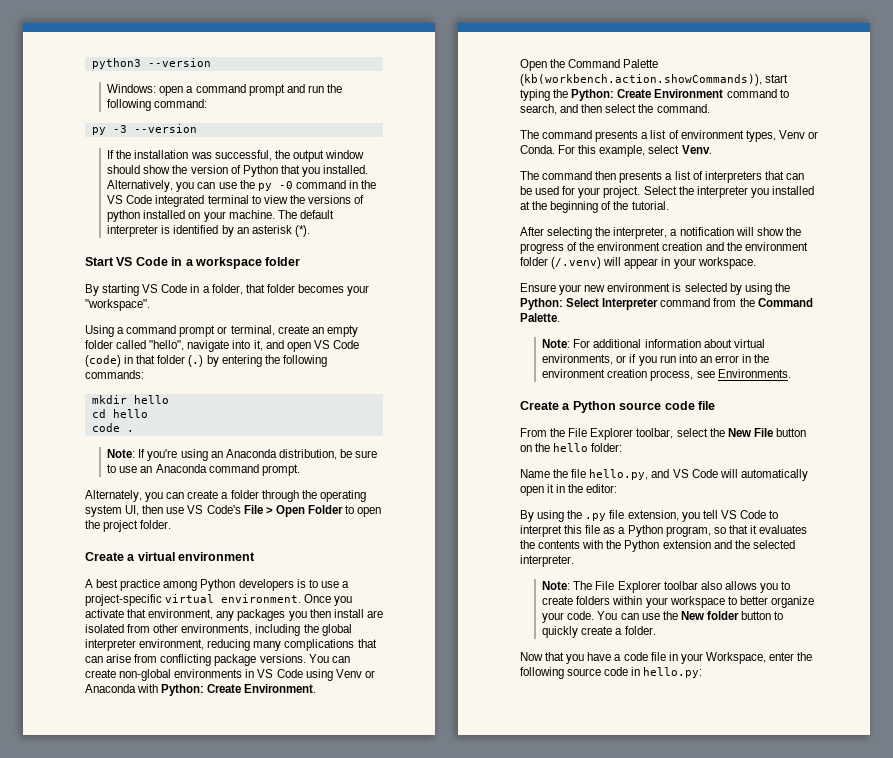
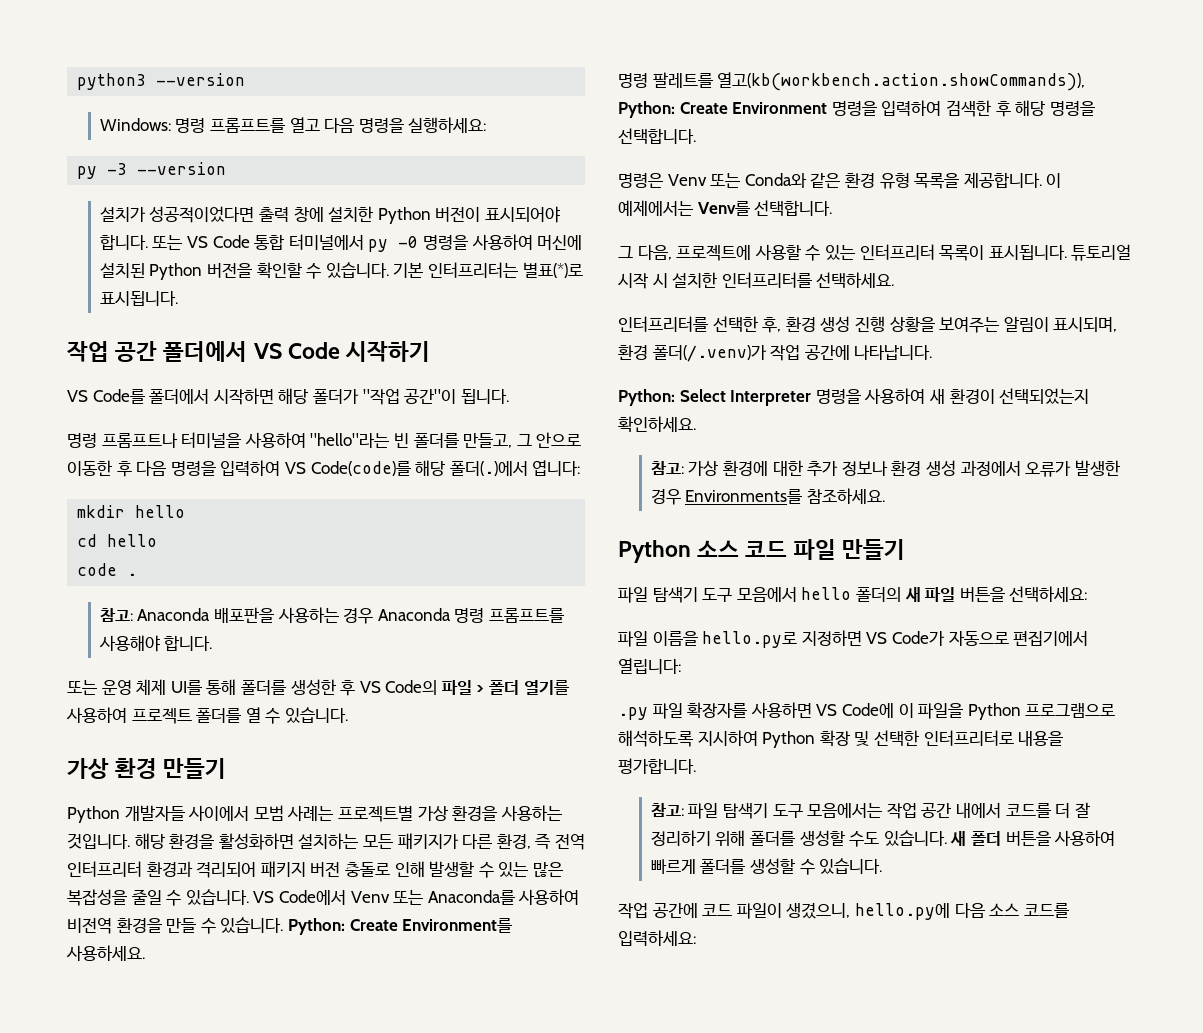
- Windows: open a command prompt and run the following command:
+ Windows: 명령 프롬프트를 열고 다음 명령을 실행하세요:
  py -3 --version
- If the installation was successful, the output window should show the version of Python that you installed. Alternatively, you can use the py -0 command in the VS Code integrated terminal to view the versions of python installed on your machine. The default interpreter is identified by an asterisk (*).
- Start VS Code in a workspace folder
- By starting VS Code in a folder, that folder becomes your "workspace".
- Using a command prompt or terminal, create an empty folder called "hello", navigate into it, and open VS Code (code) in that folder (.) by entering the following commands:
+ 설치가 성공적이었다면 출력 창에 설치한 Python 버전이 표시되어야 합니다. 또는 VS Code 통합 터미널에서 py -0 명령을 사용하여 머신에 설치된 Python 버전을 확인할 수 있습니다. 기본 인터프리터는 별표(*)로 표시됩니다.
+ 작업 공간 폴더에서 VS Code 시작하기
+ VS Code를 폴더에서 시작하면 해당 폴더가 "작업 공간"이 됩니다.
+ 명령 프롬프트나 터미널을 사용하여 "hello"라는 빈 폴더를 만들고, 그 안으로 이동한 후 다음 명령을 입력하여 VS Code(code)를 해당 폴더(.)에서 엽니다:
- Note: If you're using an Anaconda distribution, be sure to use an Anaconda command prompt.
- Alternately, you can create a folder through the operating system UI, then use VS Code's File > Open Folder to open the project folder.
- Create a virtual environment
- A best practice among Python developers is to use a project-specific virtual environment. Once you activate that environment, any packages you then install are isolated from other environments, including the global interpreter environment, reducing many complications that can arise from conflicting package versions. You can create non-global environments in VS Code using Venv or Anaconda with Python: Create Environment.
- Open the Command Palette (kb(workbench.action.showCommands)), start typing the Python: Create Environment command to search, and then select the command.
- The command presents a list of environment types, Venv or Conda. For this example, select Venv.
- The command then presents a list of interpreters that can be used for your project. Select the interpreter you installed at the beginning of the tutorial.
- After selecting the interpreter, a notification will show the progress of the environment creation and the environment folder (/.venv) will appear in your workspace.
- Ensure your new environment is selected by using the Python: Select Interpreter command from the Command Palette.
- Note: For additional information about virtual environments, or if you run into an error in the environment creation process, see Environments.
- Create a Python source code file
- From the File Explorer toolbar, select the New File button on the hello folder:
- Name the file hello.py, and VS Code will automatically open it in the editor:
- By using the .py file extension, you tell VS Code to interpret this file as a Python program, so that it evaluates the contents with the Python extension and the selected interpreter.
- Note: The File Explorer toolbar also allows you to create folders within your workspace to better organize your code. You can use the New folder button to quickly create a folder.
- Now that you have a code file in your Workspace, enter the following source code in hello.py:
+ 참고: Anaconda 배포판을 사용하는 경우 Anaconda 명령 프롬프트를 사용해야 합니다.
+ 또는 운영 체제 UI를 통해 폴더를 생성한 후 VS Code의 파일 > 폴더 열기를 사용하여 프로젝트 폴더를 열 수 있습니다.
+ 가상 환경 만들기
+ Python 개발자들 사이에서 모범 사례는 프로젝트별 가상 환경을 사용하는 것입니다. 해당 환경을 활성화하면 설치하는 모든 패키지가 다른 환경, 즉 전역 인터프리터 환경과 격리되어 패키지 버전 충돌로 인해 발생할 수 있는 많은 복잡성을 줄일 수 있습니다. VS Code에서 Venv 또는 Anaconda를 사용하여 비전역 환경을 만들 수 있습니다. Python: Create Environment를 사용하세요.
+ 명령 팔레트를 열고(kb(workbench.action.showCommands)), Python: Create Environment 명령을 입력하여 검색한 후 해당 명령을 선택합니다.
+ 명령은 Venv 또는 Conda와 같은 환경 유형 목록을 제공합니다. 이 예제에서는 Venv를 선택합니다.
+ 그 다음, 프로젝트에 사용할 수 있는 인터프리터 목록이 표시됩니다. 튜토리얼 시작 시 설치한 인터프리터를 선택하세요.
+ 인터프리터를 선택한 후, 환경 생성 진행 상황을 보여주는 알림이 표시되며, 환경 폴더(/.venv)가 작업 공간에 나타납니다.
+ Python: Select Interpreter 명령을 사용하여 새 환경이 선택되었는지 확인하세요.
+ 참고: 가상 환경에 대한 추가 정보나 환경 생성 과정에서 오류가 발생한 경우 Environments를 참조하세요.
+ Python 소스 코드 파일 만들기
+ 파일 탐색기 도구 모음에서 hello 폴더의 새 파일 버튼을 선택하세요:
+ 파일 이름을 hello.py로 지정하면 VS Code가 자동으로 편집기에서 열립니다:
+ .py 파일 확장자를 사용하면 VS Code에 이 파일을 Python 프로그램으로 해석하도록 지시하여 Python 확장 및 선택한 인터프리터로 내용을 평가합니다.
+ 참고: 파일 탐색기 도구 모음에서는 작업 공간 내에서 코드를 더 잘 정리하기 위해 폴더를 생성할 수도 있습니다. 새 폴더 버튼을 사용하여 빠르게 폴더를 생성할 수 있습니다.
+ 작업 공간에 코드 파일이 생겼으니, hello.py에 다음 소스 코드를 입력하세요:

